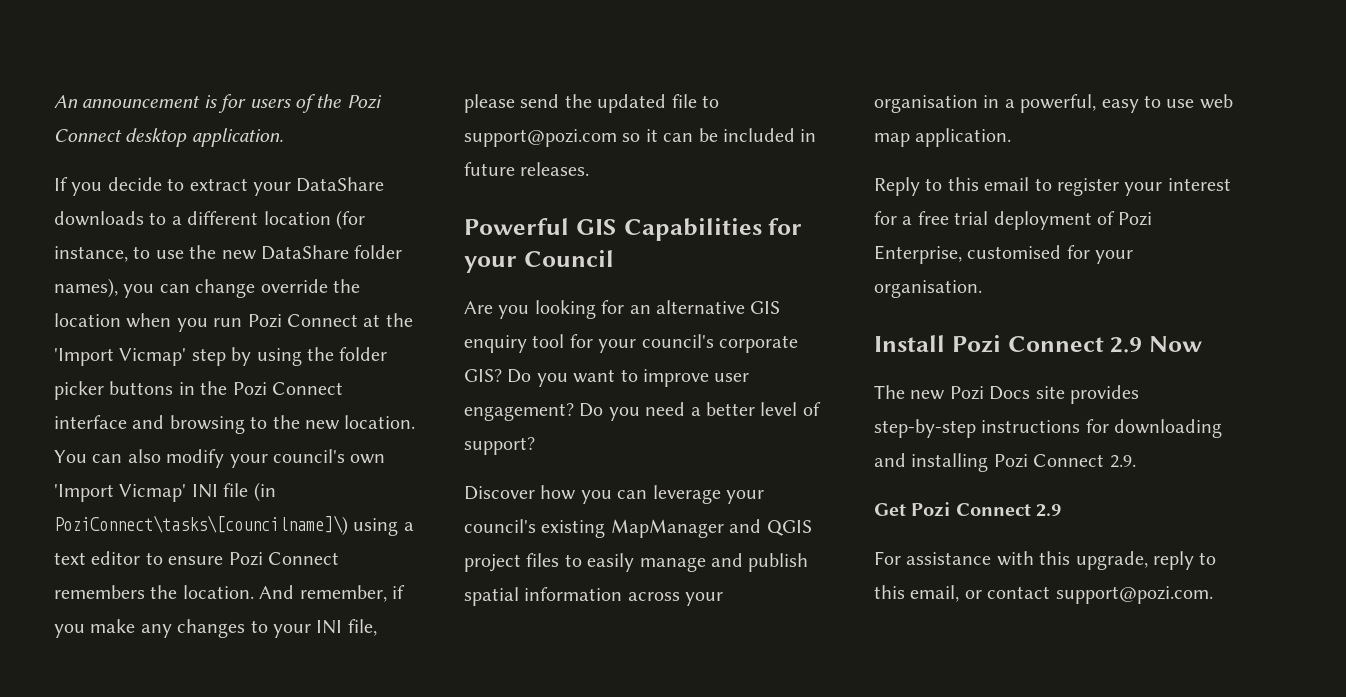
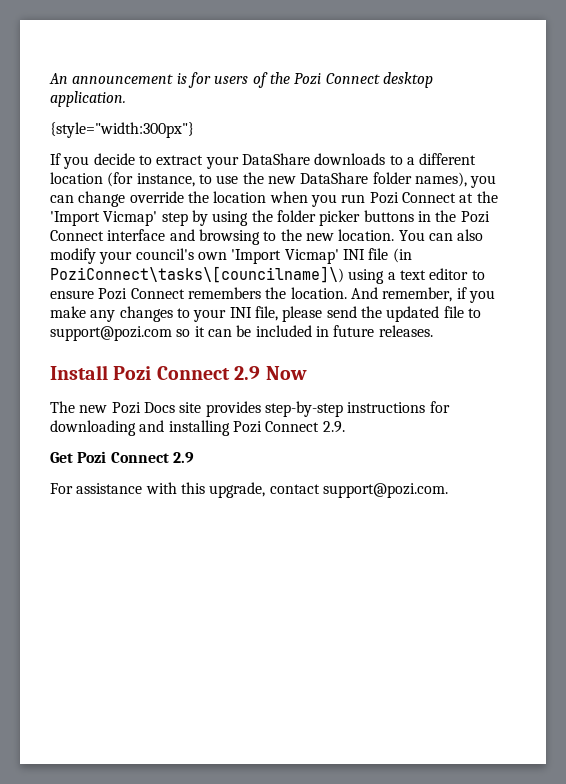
+ {style="width:300px"}
- Powerful GIS Capabilities for your Council
- Are you looking for an alternative GIS enquiry tool for your council's corporate GIS? Do you want to improve user engagement? Do you need a better level of support?
- Discover how you can leverage your council's existing MapManager and QGIS project files to easily manage and publish spatial information across your organisation in a powerful, easy to use web map application.
- Reply to this email to register your interest for a free trial deployment of Pozi Enterprise, customised for your organisation.
- For assistance with this upgrade, reply to this email, or contact support@pozi.com.
+ For assistance with this upgrade, contact support@pozi.com.

